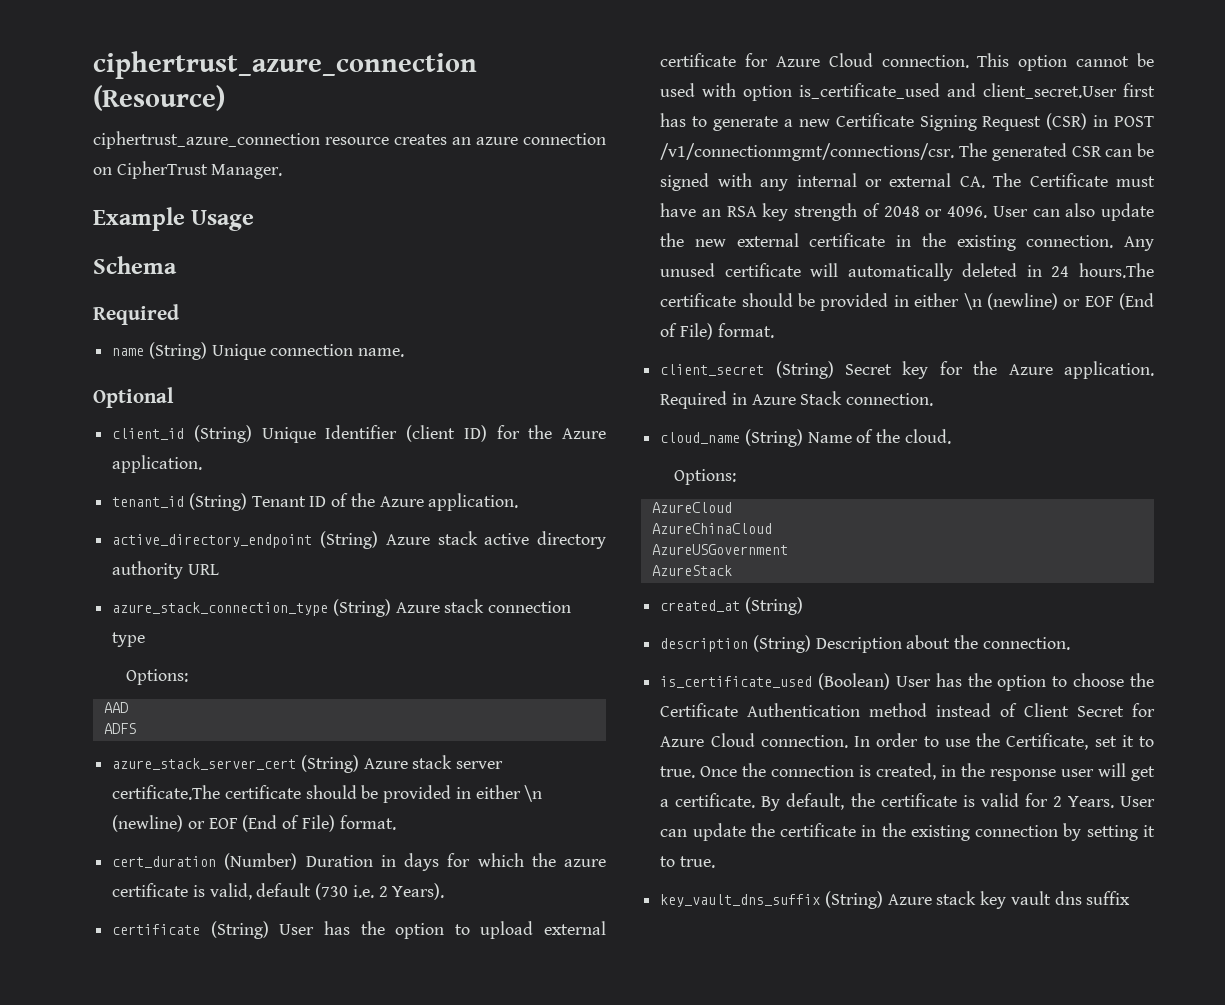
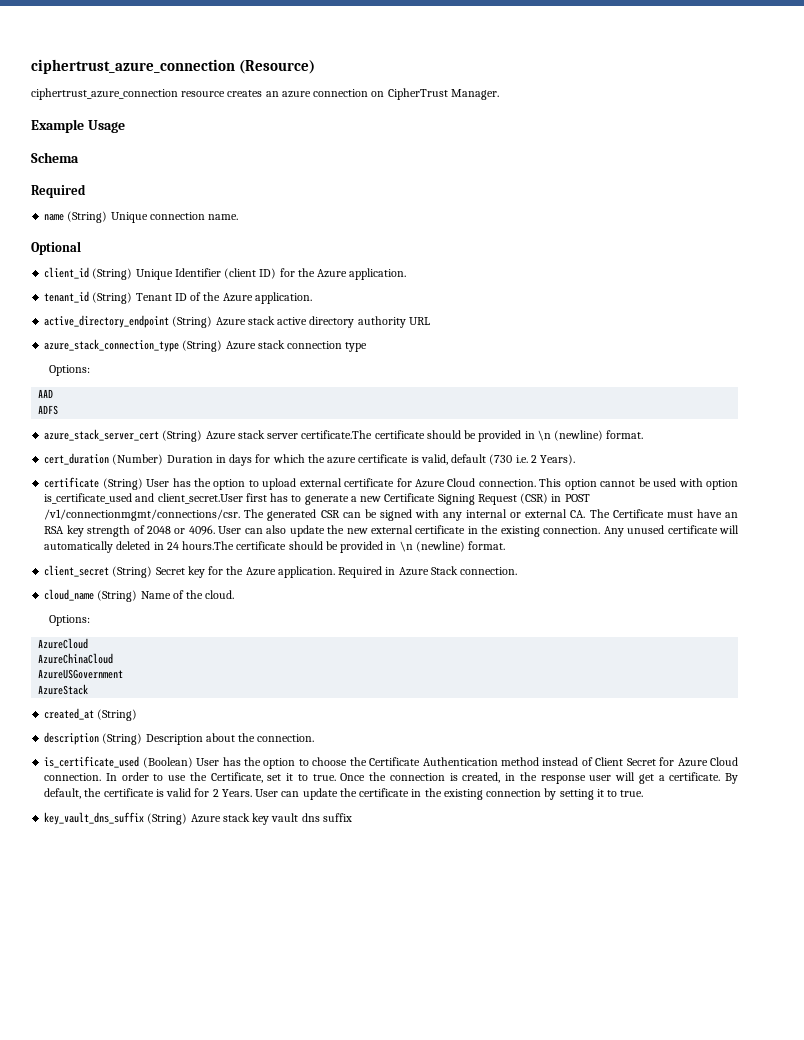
- azure_stack_server_cert (String) Azure stack server certificate.The certificate should be provided in either \n (newline) or EOF (End of File) format.
+ azure_stack_server_cert (String) Azure stack server certificate.The certificate should be provided in \n (newline) format.
- Any unused certificate will automatically deleted in 24 hours.The certificate should be provided in either \n (newline) or EOF (End of File) format.
+ Any unused certificate will automatically deleted in 24 hours.The certificate should be provided in \n (newline) format.

